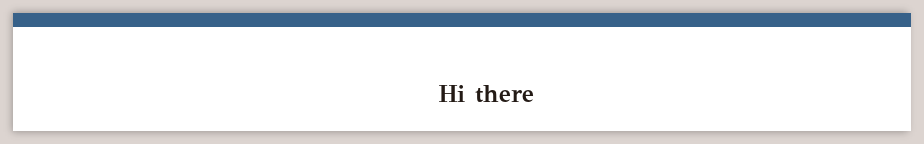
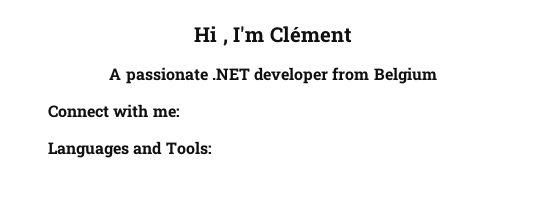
- Hi there
+ Hi , I'm Clément
+ A passionate .NET developer from Belgium
+ Connect with me:
+ Languages and Tools:

